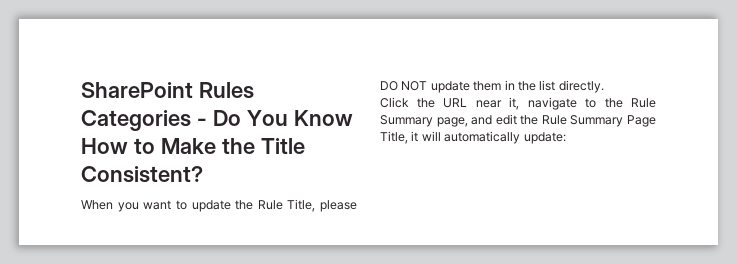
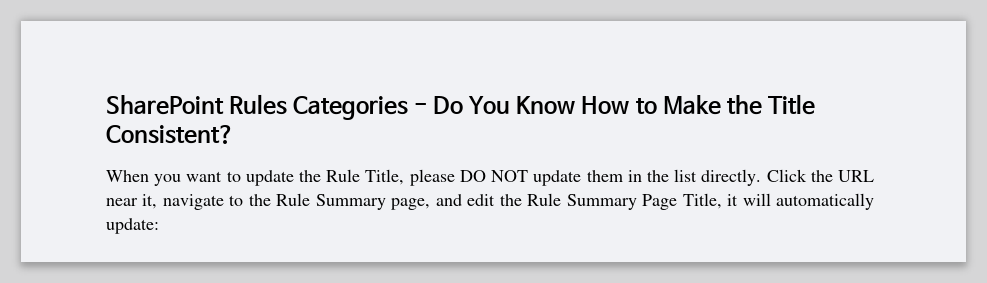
- When you want to update the Rule Title, please DO NOT update them in the list directly.
- Click the URL near it, navigate to the Rule Summary page, and edit the Rule Summary Page Title, it will automatically update:
+ When you want to update the Rule Title, please DO NOT update them in the list directly. Click the URL near it, navigate to the Rule Summary page, and edit the Rule Summary Page Title, it will automatically update:

